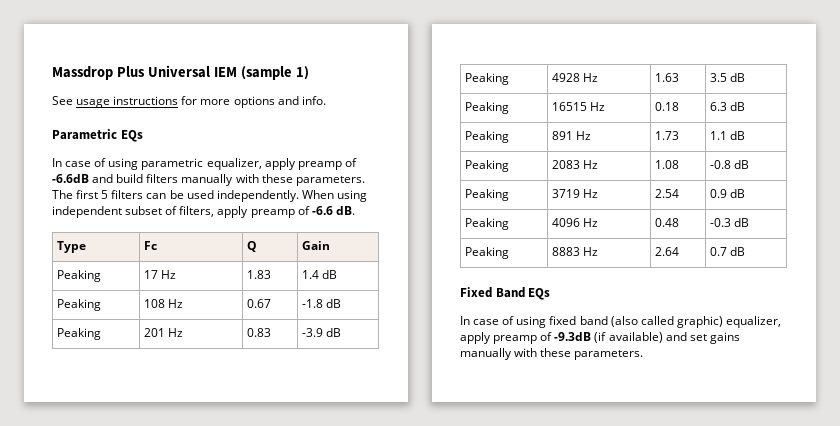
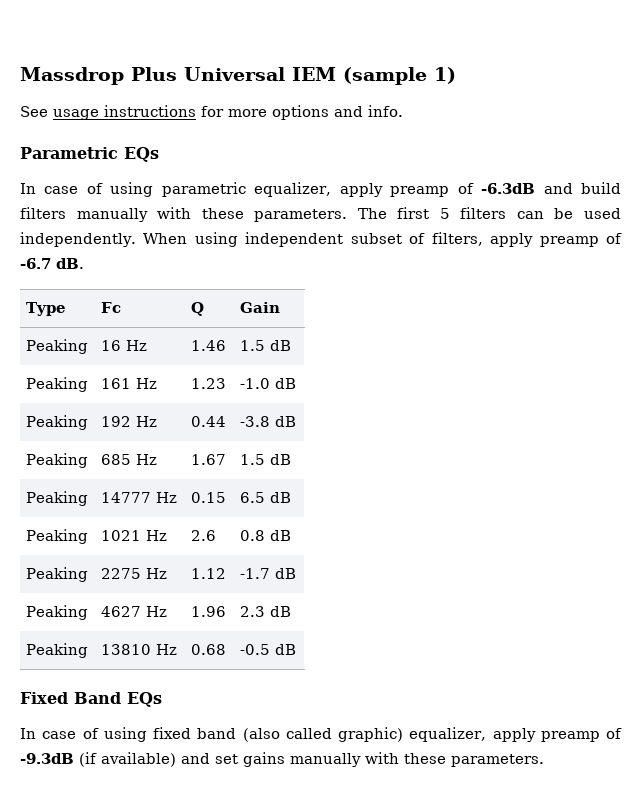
- In case of using parametric equalizer, apply preamp of -6.6dB and build filters manually with these parameters.
+ In case of using parametric equalizer, apply preamp of -6.3dB and build filters manually with these parameters.
- When using independent subset of filters, apply preamp of -6.6 dB.
+ When using independent subset of filters, apply preamp of -6.7 dB.
- Peaking | 17 Hz | 1.83 | 1.4 dB
- Peaking | 108 Hz | 0.67 | -1.8 dB
- Peaking | 201 Hz | 0.83 | -3.9 dB
- Peaking | 4928 Hz | 1.63 | 3.5 dB
- Peaking | 16515 Hz | 0.18 | 6.3 dB
- Peaking | 891 Hz | 1.73 | 1.1 dB
- Peaking | 2083 Hz | 1.08 | -0.8 dB
- Peaking | 3719 Hz | 2.54 | 0.9 dB
- Peaking | 4096 Hz | 0.48 | -0.3 dB
- Peaking | 8883 Hz | 2.64 | 0.7 dB
+ Peaking | 16 Hz | 1.46 | 1.5 dB
+ Peaking | 161 Hz | 1.23 | -1.0 dB
+ Peaking | 192 Hz | 0.44 | -3.8 dB
+ Peaking | 685 Hz | 1.67 | 1.5 dB
+ Peaking | 14777 Hz | 0.15 | 6.5 dB
+ Peaking | 1021 Hz | 2.6 | 0.8 dB
+ Peaking | 2275 Hz | 1.12 | -1.7 dB
+ Peaking | 4627 Hz | 1.96 | 2.3 dB
+ Peaking | 13810 Hz | 0.68 | -0.5 dB

